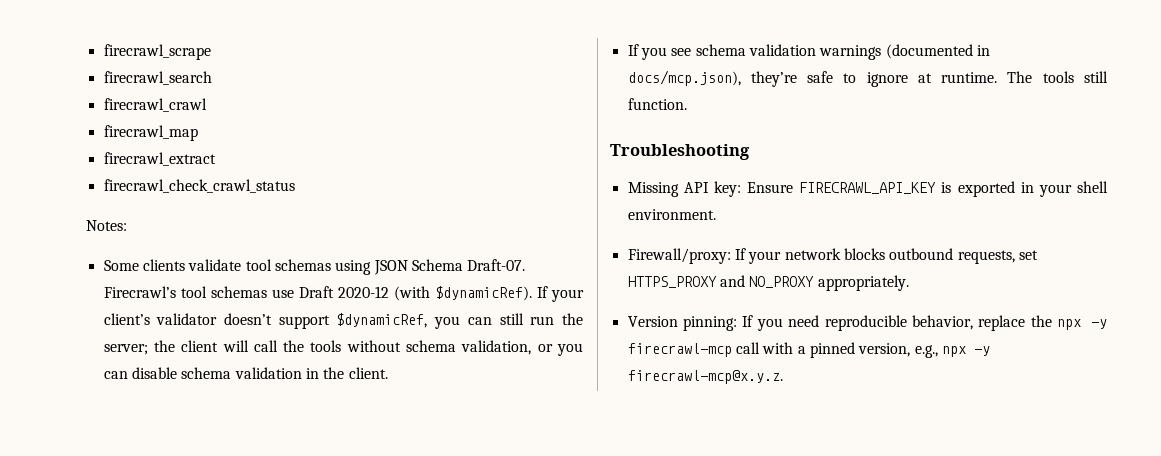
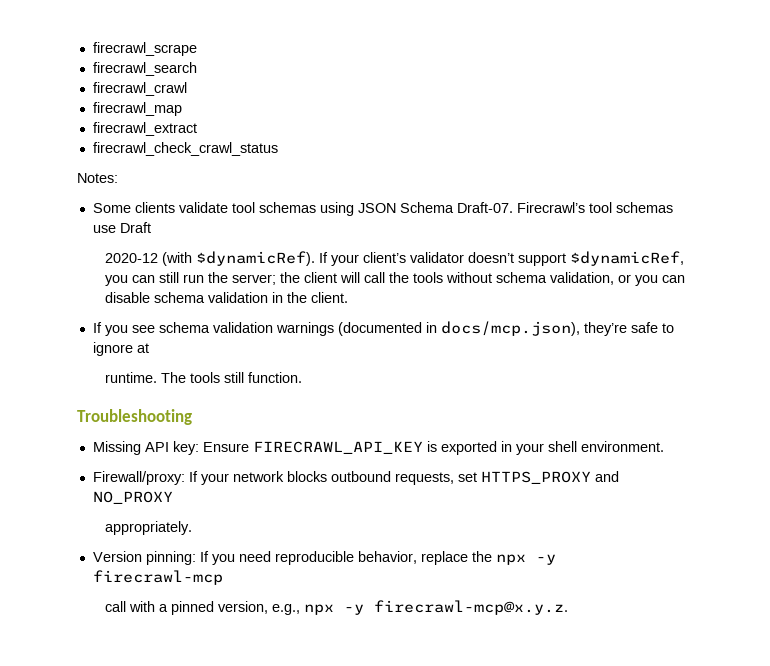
- Firecrawl’s tool schemas use Draft 2020-12 (with $dynamicRef).
+ Firecrawl’s tool schemas use Draft
+ 2020-12 (with $dynamicRef).
- If you see schema validation warnings (documented in docs/mcp.json), they’re safe to ignore at runtime.
+ If you see schema validation warnings (documented in docs/mcp.json), they’re safe to ignore at
+ runtime.
- Firewall/proxy: If your network blocks outbound requests, set HTTPS_PROXY and NO_PROXY appropriately.
+ Firewall/proxy: If your network blocks outbound requests, set HTTPS_PROXY and NO_PROXY
+ appropriately.
- Version pinning: If you need reproducible behavior, replace the npx -y firecrawl-mcp call with a pinned version, e.g., npx -y firecrawl-mcp@x.y.z.
+ Version pinning: If you need reproducible behavior, replace the npx -y firecrawl-mcp
+ call with a pinned version, e.g., npx -y firecrawl-mcp@x.y.z.

